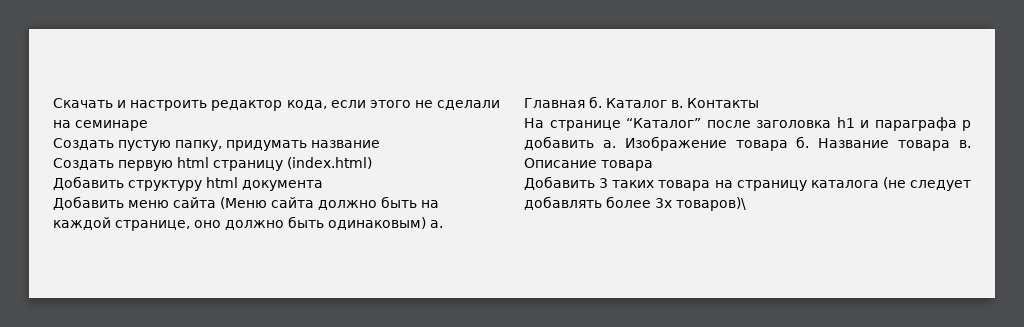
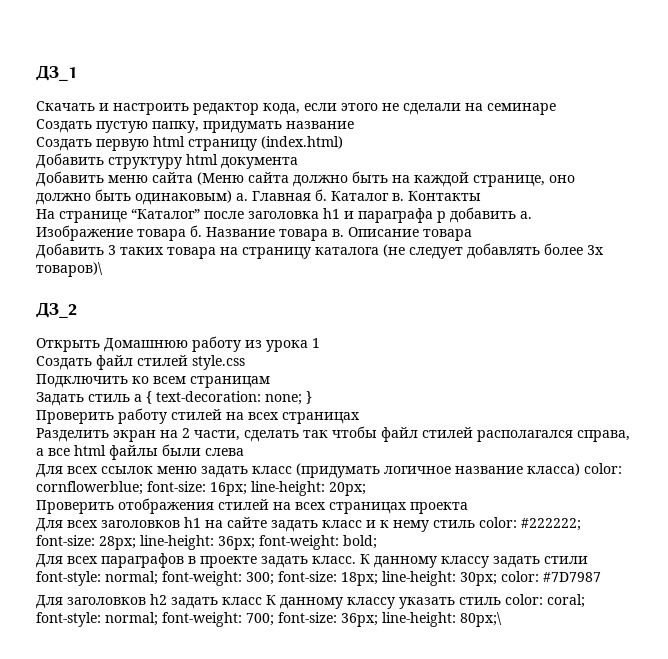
+ ДЗ_1
+ ДЗ_2
+ Открыть Домашнюю работу из урока 1
+ Создать файл стилей style.css
+ Подключить ко всем страницам
+ Задать стиль a { text-decoration: none; }
+ Проверить работу стилей на всех страницах
+ Разделить экран на 2 части, сделать так чтобы файл стилей располагался справа, а все html файлы были слева
+ Для всех ссылок меню задать класс (придумать логичное название класса) color: cornflowerblue; font-size: 16px; line-height: 20px;
+ Проверить отображения стилей на всех страницах проекта
+ Для всех заголовков h1 на сайте задать класс и к нему стиль color: #222222; font-size: 28px; line-height: 36px; font-weight: bold;
+ Для всех параграфов в проекте задать класс. К данному классу задать стили font-style: normal; font-weight: 300; font-size: 18px; line-height: 30px; color: #7D7987
+ Для заголовков h2 задать класс К данному классу указать стиль color: coral; font-style: normal; font-weight: 700; font-size: 36px; line-height: 80px;\

